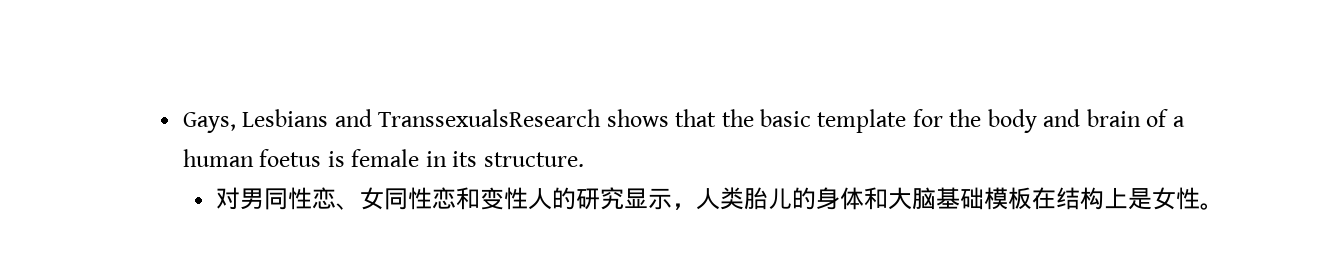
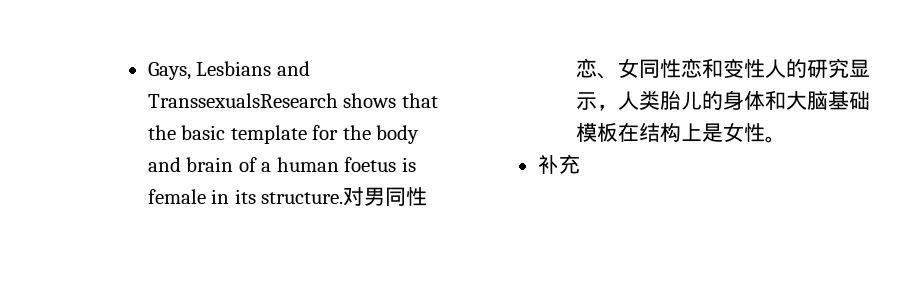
- Gays, Lesbians and TranssexualsResearch shows that the basic template for the body and brain of a human foetus is female in its structure.
- 对男同性恋、女同性恋和变性人的研究显示，人类胎儿的身体和大脑基础模板在结构上是女性。
+ Gays, Lesbians and TranssexualsResearch shows that the basic template for the body and brain of a human foetus is female in its structure.对男同性恋、女同性恋和变性人的研究显示，人类胎儿的身体和大脑基础模板在结构上是女性。
+ 补充

